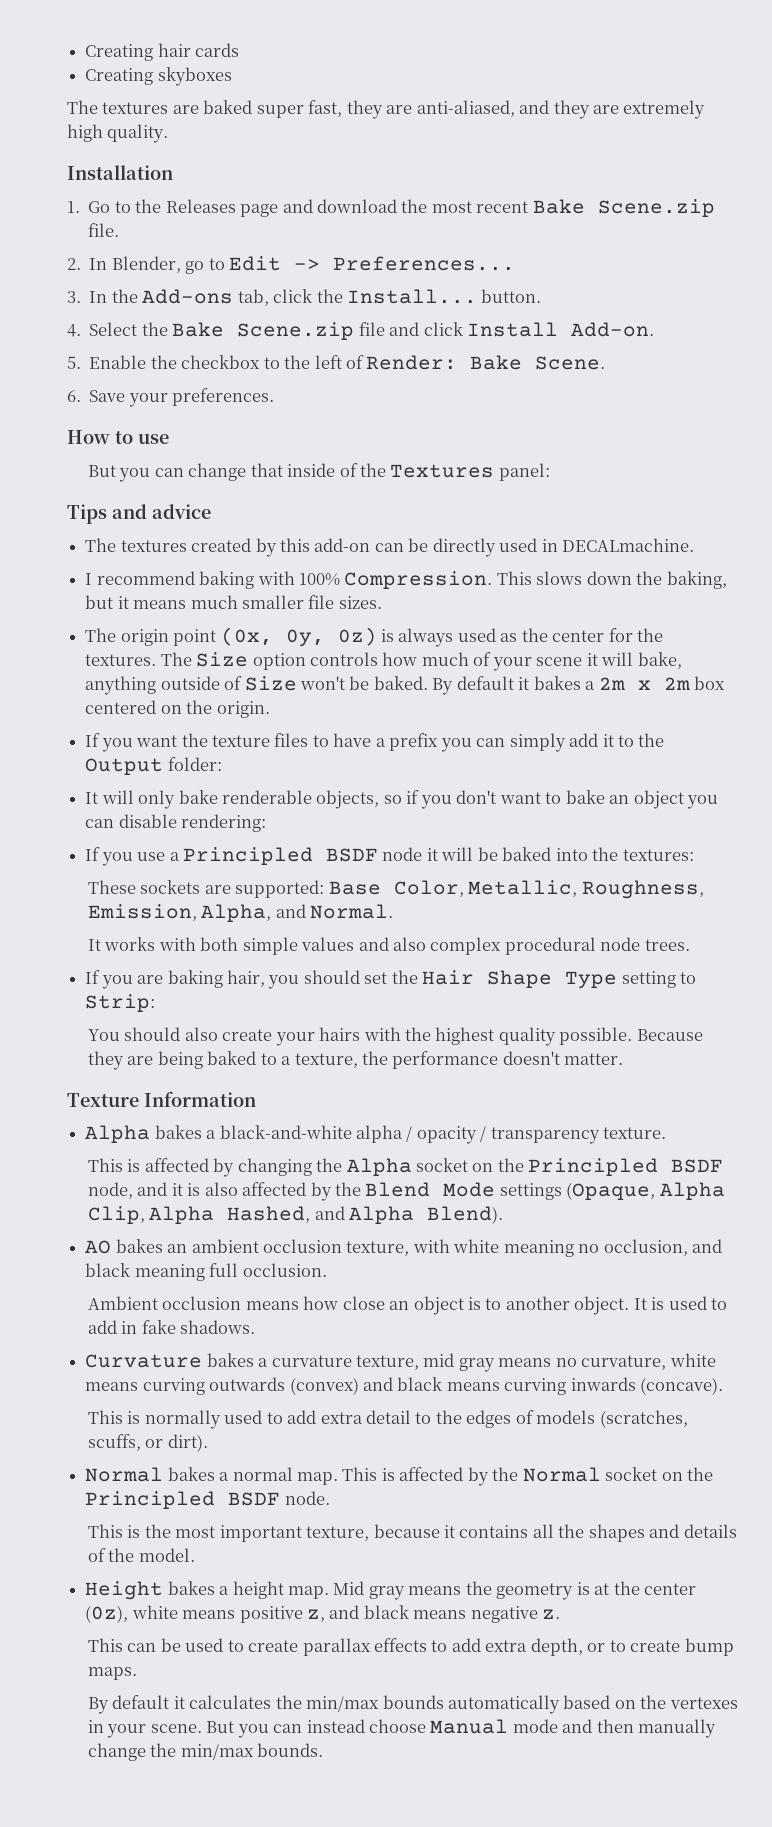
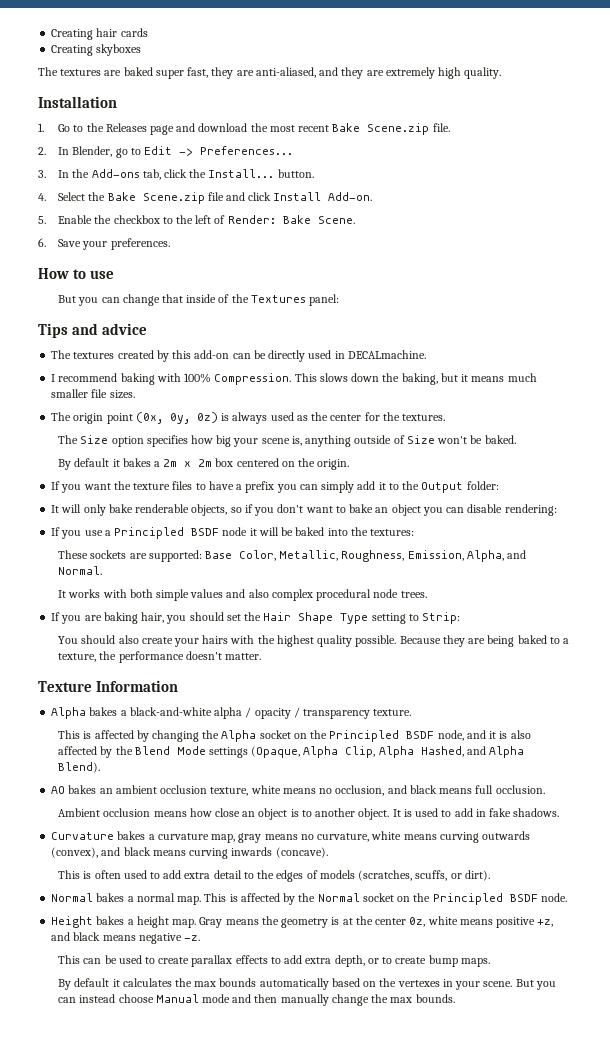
- The origin point (0x, 0y, 0z) is always used as the center for the textures. The Size option controls how much of your scene it will bake, anything outside of Size won't be baked. By default it bakes a 2m x 2m box centered on the origin.
+ The origin point (0x, 0y, 0z) is always used as the center for the textures.
+ The Size option specifies how big your scene is, anything outside of Size won't be baked.
+ By default it bakes a 2m x 2m box centered on the origin.
- AO bakes an ambient occlusion texture, with white meaning no occlusion, and black meaning full occlusion.
+ AO bakes an ambient occlusion texture, white means no occlusion, and black means full occlusion.
- Curvature bakes a curvature texture, mid gray means no curvature, white means curving outwards (convex) and black means curving inwards (concave).
+ Curvature bakes a curvature map, gray means no curvature, white means curving outwards (convex), and black means curving inwards (concave).
- This is normally used to add extra detail to the edges of models (scratches, scuffs, or dirt).
+ This is often used to add extra detail to the edges of models (scratches, scuffs, or dirt).
- This is the most important texture, because it contains all the shapes and details of the model.
- Mid gray means the geometry is at the center (0z), white means positive z, and black means negative z.
+ Gray means the geometry is at the center 0z, white means positive +z, and black means negative -z.
- By default it calculates the min/max bounds automatically based on the vertexes in your scene.
+ By default it calculates the max bounds automatically based on the vertexes in your scene.
- But you can instead choose Manual mode and then manually change the min/max bounds.
+ But you can instead choose Manual mode and then manually change the max bounds.

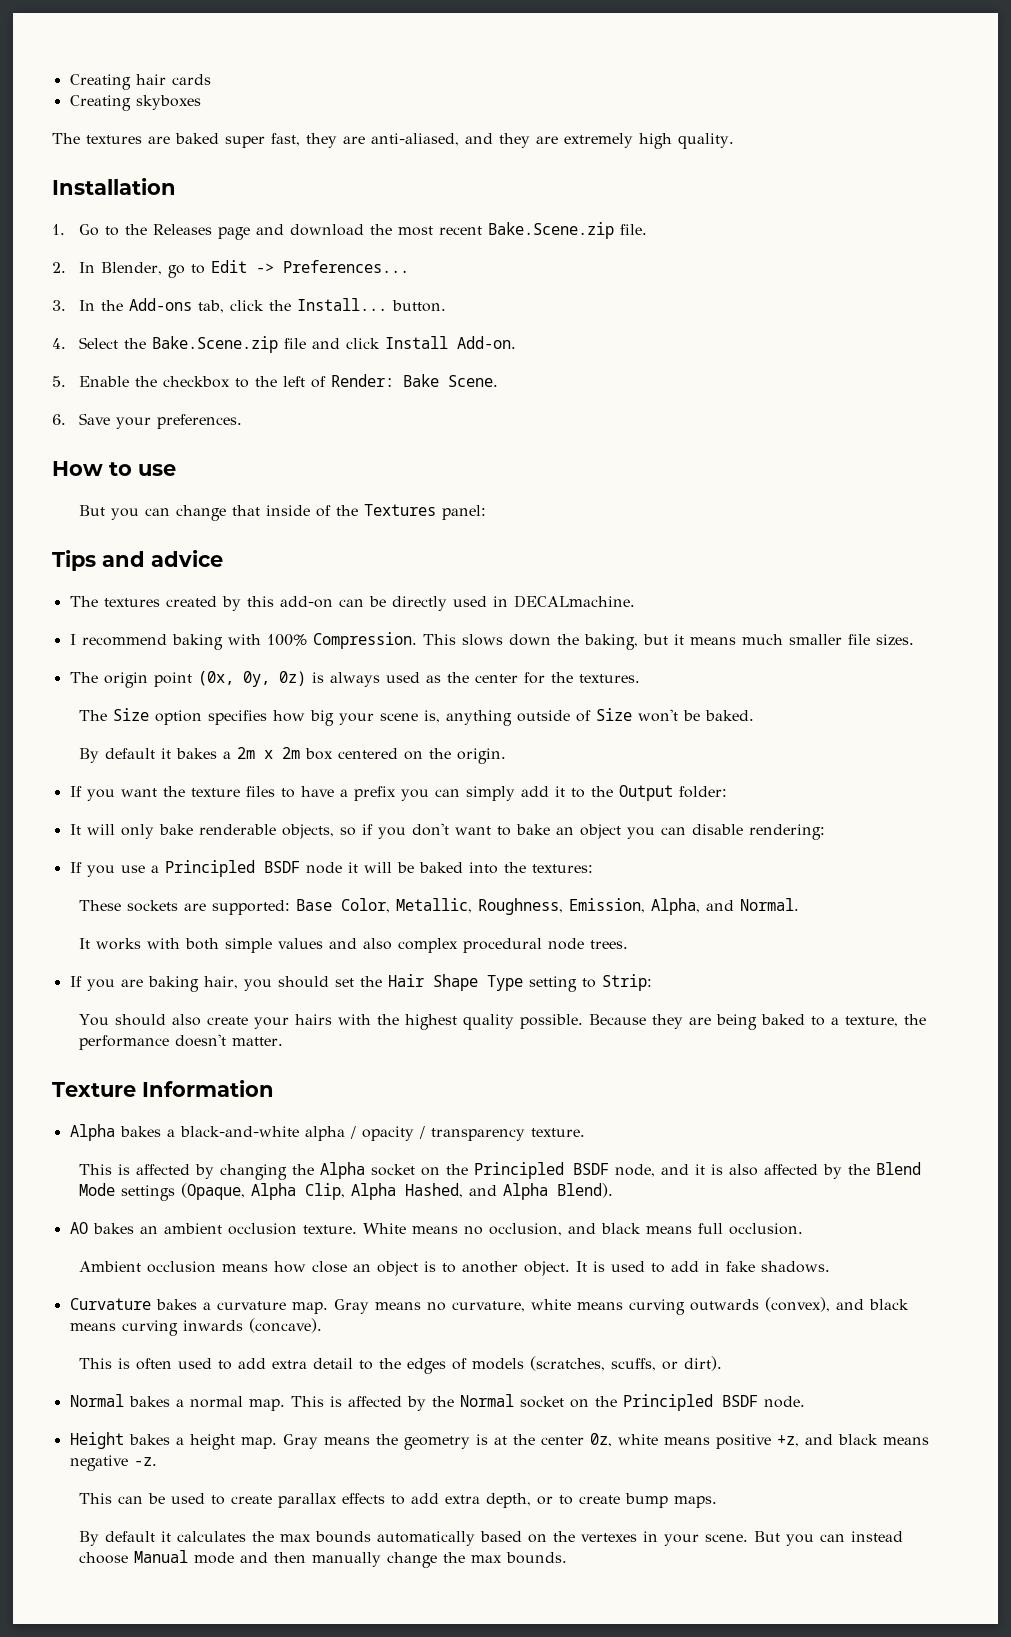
- 1. Go to the Releases page and download the most recent Bake Scene.zip file.
+ 1. Go to the Releases page and download the most recent Bake.Scene.zip file.
- 4. Select the Bake Scene.zip file and click Install Add-on.
+ 4. Select the Bake.Scene.zip file and click Install Add-on.
- AO bakes an ambient occlusion texture, white means no occlusion, and black means full occlusion.
+ AO bakes an ambient occlusion texture. White means no occlusion, and black means full occlusion.
- Curvature bakes a curvature map, gray means no curvature, white means curving outwards (convex), and black means curving inwards (concave).
+ Curvature bakes a curvature map. Gray means no curvature, white means curving outwards (convex), and black means curving inwards (concave).

